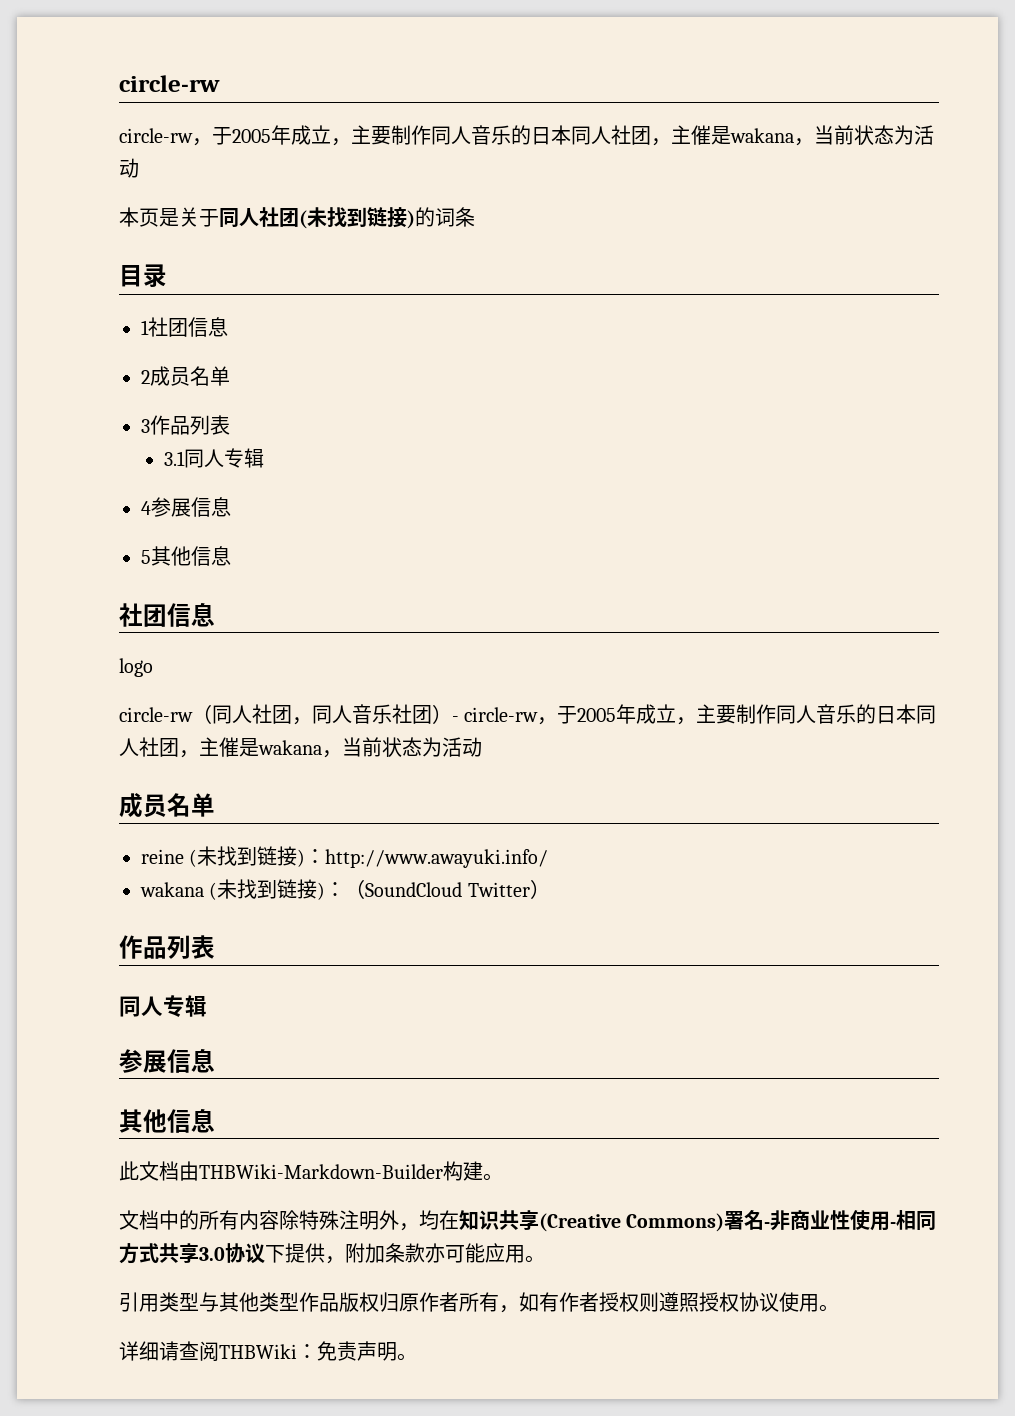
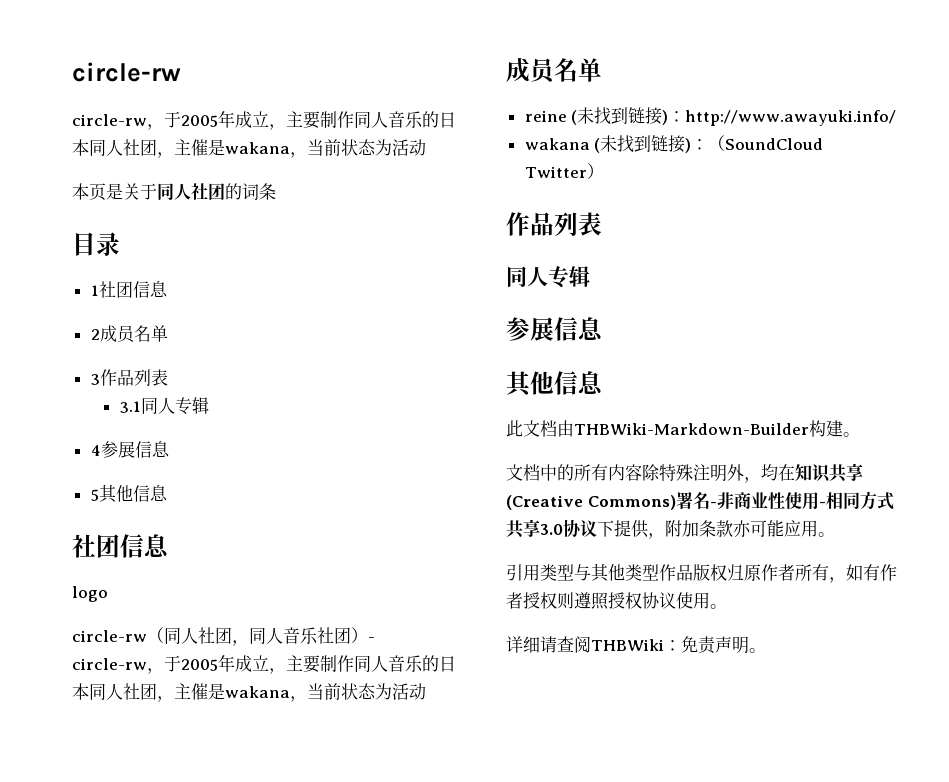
- 本页是关于同人社团(未找到链接)的词条
+ 本页是关于同人社团的词条

